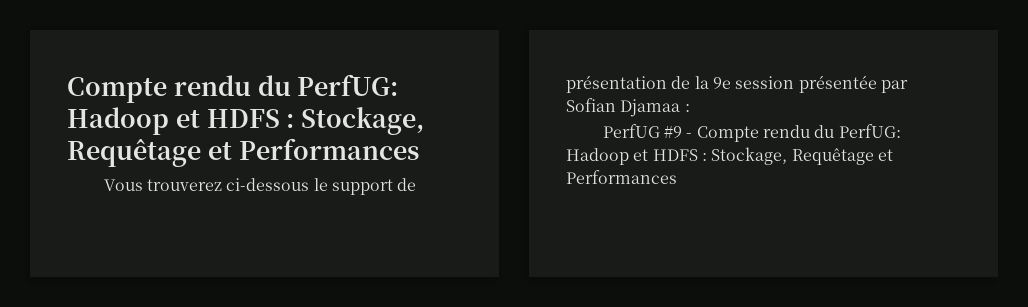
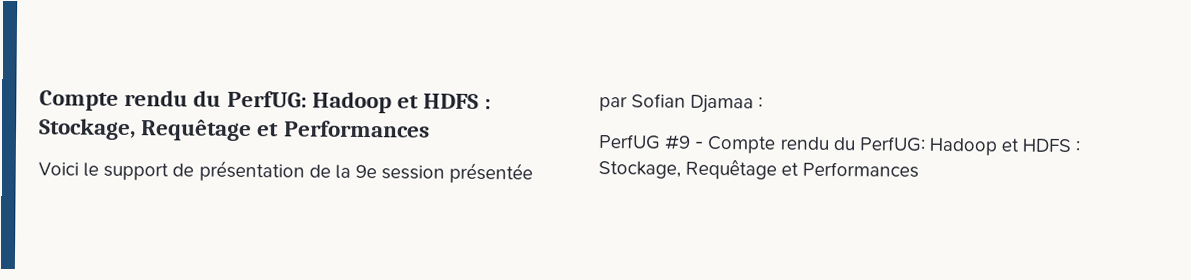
- Vous trouverez ci-dessous le support de présentation de la 9e session présentée par Sofian Djamaa :
+ Voici le support de présentation de la 9e session présentée par Sofian Djamaa :

